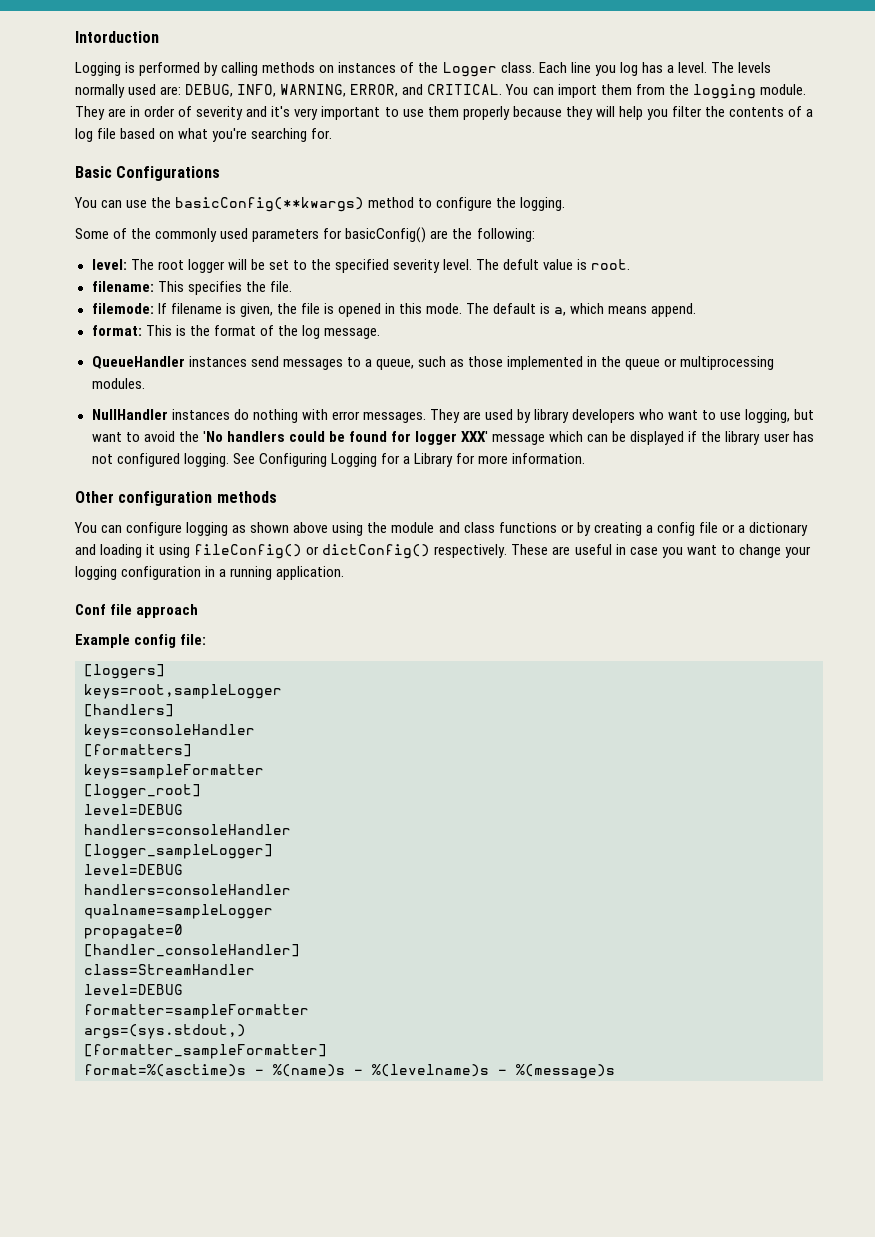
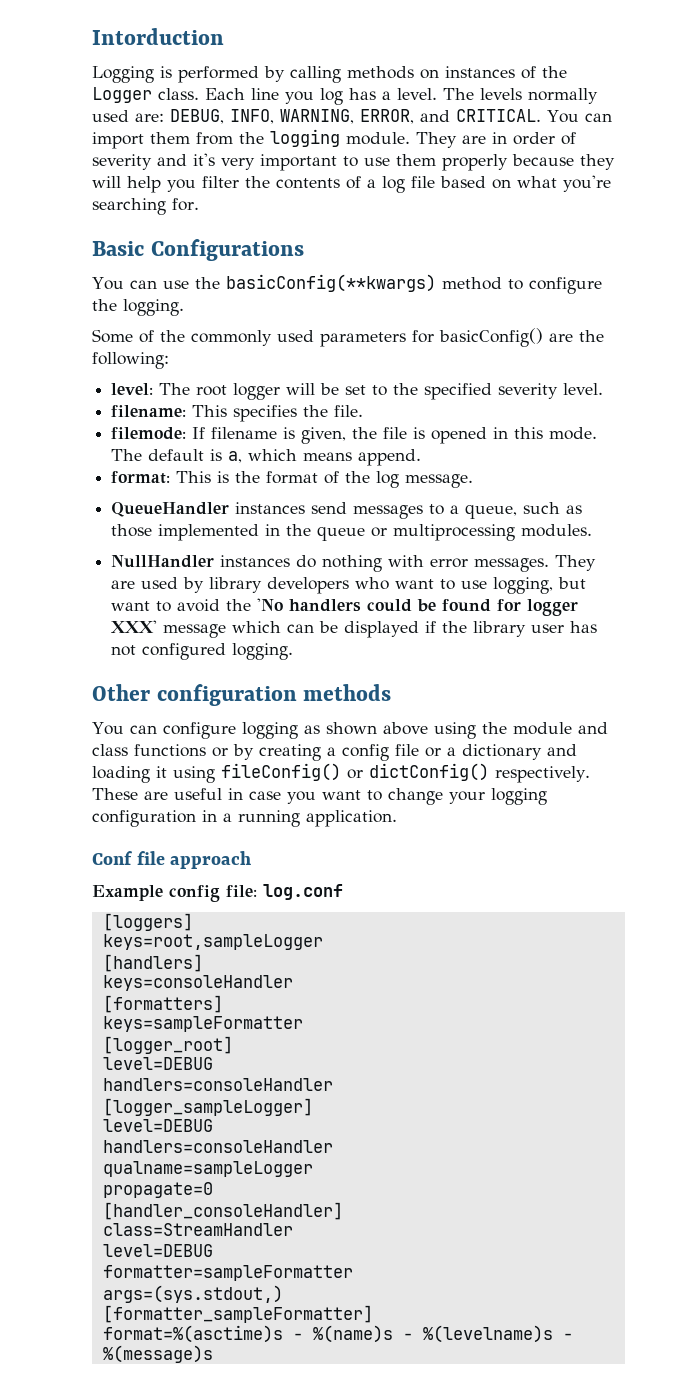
- The defult value is root.
- See Configuring Logging for a Library for more information.
- Example config file:
+ Example config file: log.conf

